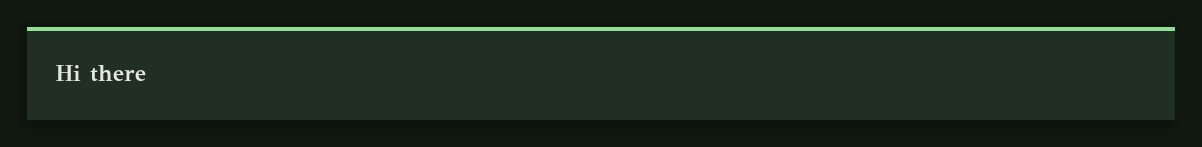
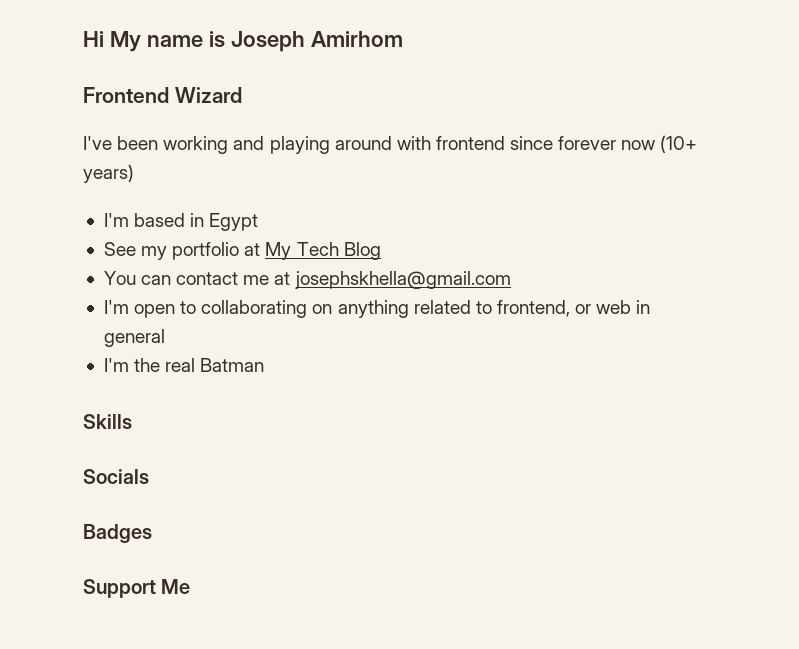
- Hi there
+ Hi My name is Joseph Amirhom
+ Frontend Wizard
+ I've been working and playing around with frontend since forever now (10+ years)
+ I'm based in Egypt
+ See my portfolio at My Tech Blog
+ You can contact me at josephskhella@gmail.com
+ I'm open to collaborating on anything related to frontend, or web in general
+ I'm the real Batman
+ Skills
+ Socials
+ Badges
+ Support Me

